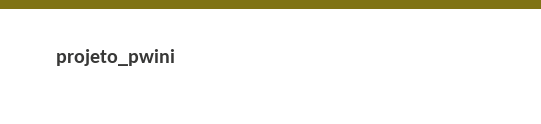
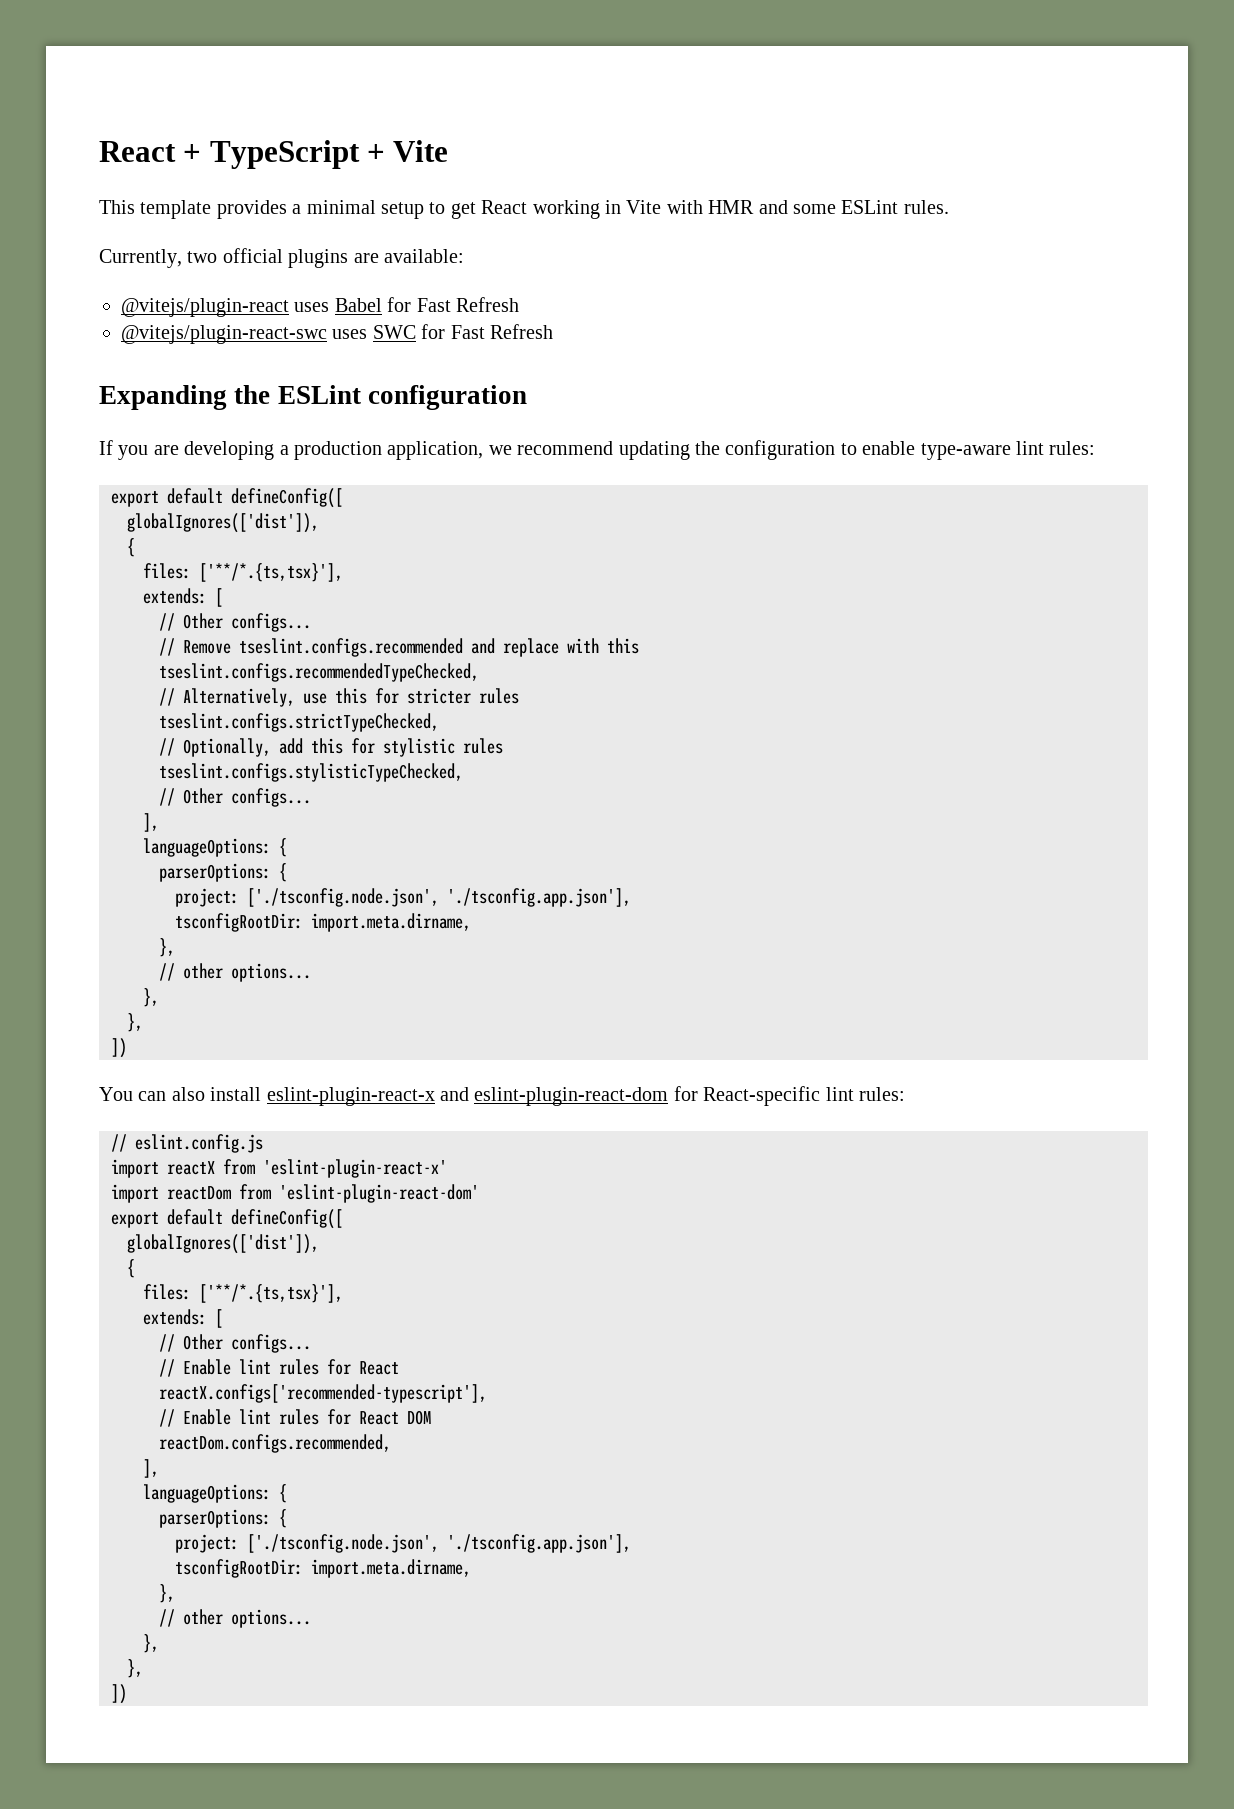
- projeto_pwini
+ React + TypeScript + Vite
+ This template provides a minimal setup to get React working in Vite with HMR and some ESLint rules.
+ Currently, two official plugins are available:
+ @vitejs/plugin-react uses Babel for Fast Refresh
+ @vitejs/plugin-react-swc uses SWC for Fast Refresh
+ Expanding the ESLint configuration
+ If you are developing a production application, we recommend updating the configuration to enable type-aware lint rules:
+ export default defineConfig([
+ globalIgnores(['dist']),
+ {
+ files: ['**/*.{ts,tsx}'],
+ extends: [
+ // Other configs...
+ // Remove tseslint.configs.recommended and replace with this
+ tseslint.configs.recommendedTypeChecked,
+ // Alternatively, use this for stricter rules
+ tseslint.configs.strictTypeChecked,
+ // Optionally, add this for stylistic rules
+ tseslint.configs.stylisticTypeChecked,
+ // Other configs...
+ ],
+ languageOptions: {
+ parserOptions: {
+ project: ['./tsconfig.node.json', './tsconfig.app.json'],
+ tsconfigRootDir: import.meta.dirname,
+ },
+ // other options...
+ },
+ },
+ ])
+ You can also install eslint-plugin-react-x and eslint-plugin-react-dom for React-specific lint rules:
+ // eslint.config.js
+ import reactX from 'eslint-plugin-react-x'
+ import reactDom from 'eslint-plugin-react-dom'
+ export default defineConfig([
+ globalIgnores(['dist']),
+ {
+ files: ['**/*.{ts,tsx}'],
+ extends: [
+ // Other configs...
+ // Enable lint rules for React
+ reactX.configs['recommended-typescript'],
+ // Enable lint rules for React DOM
+ reactDom.configs.recommended,
+ ],
+ languageOptions: {
+ parserOptions: {
+ project: ['./tsconfig.node.json', './tsconfig.app.json'],
+ tsconfigRootDir: import.meta.dirname,
+ },
+ // other options...
+ },
+ },
+ ])

